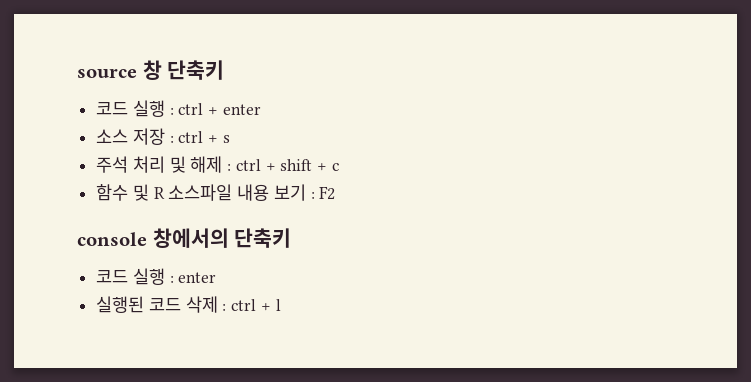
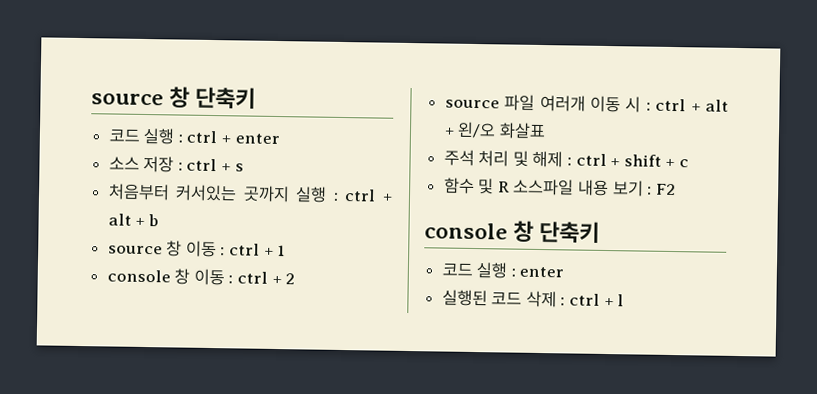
+ 처음부터 커서있는 곳까지 실행 : ctrl + alt + b
+ source 창 이동 : ctrl + 1
+ console 창 이동 : ctrl + 2
+ source 파일 여러개 이동 시 : ctrl + alt + 왼/오 화살표
- console 창에서의 단축키
+ console 창 단축키

